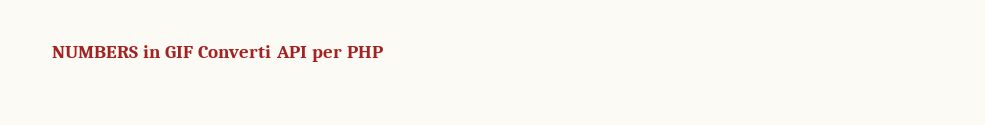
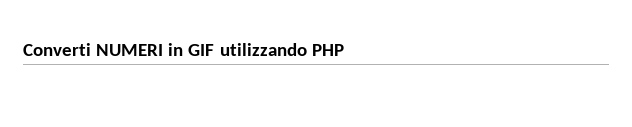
- NUMBERS in GIF Converti API per PHP
+ Converti NUMERI in GIF utilizzando PHP

